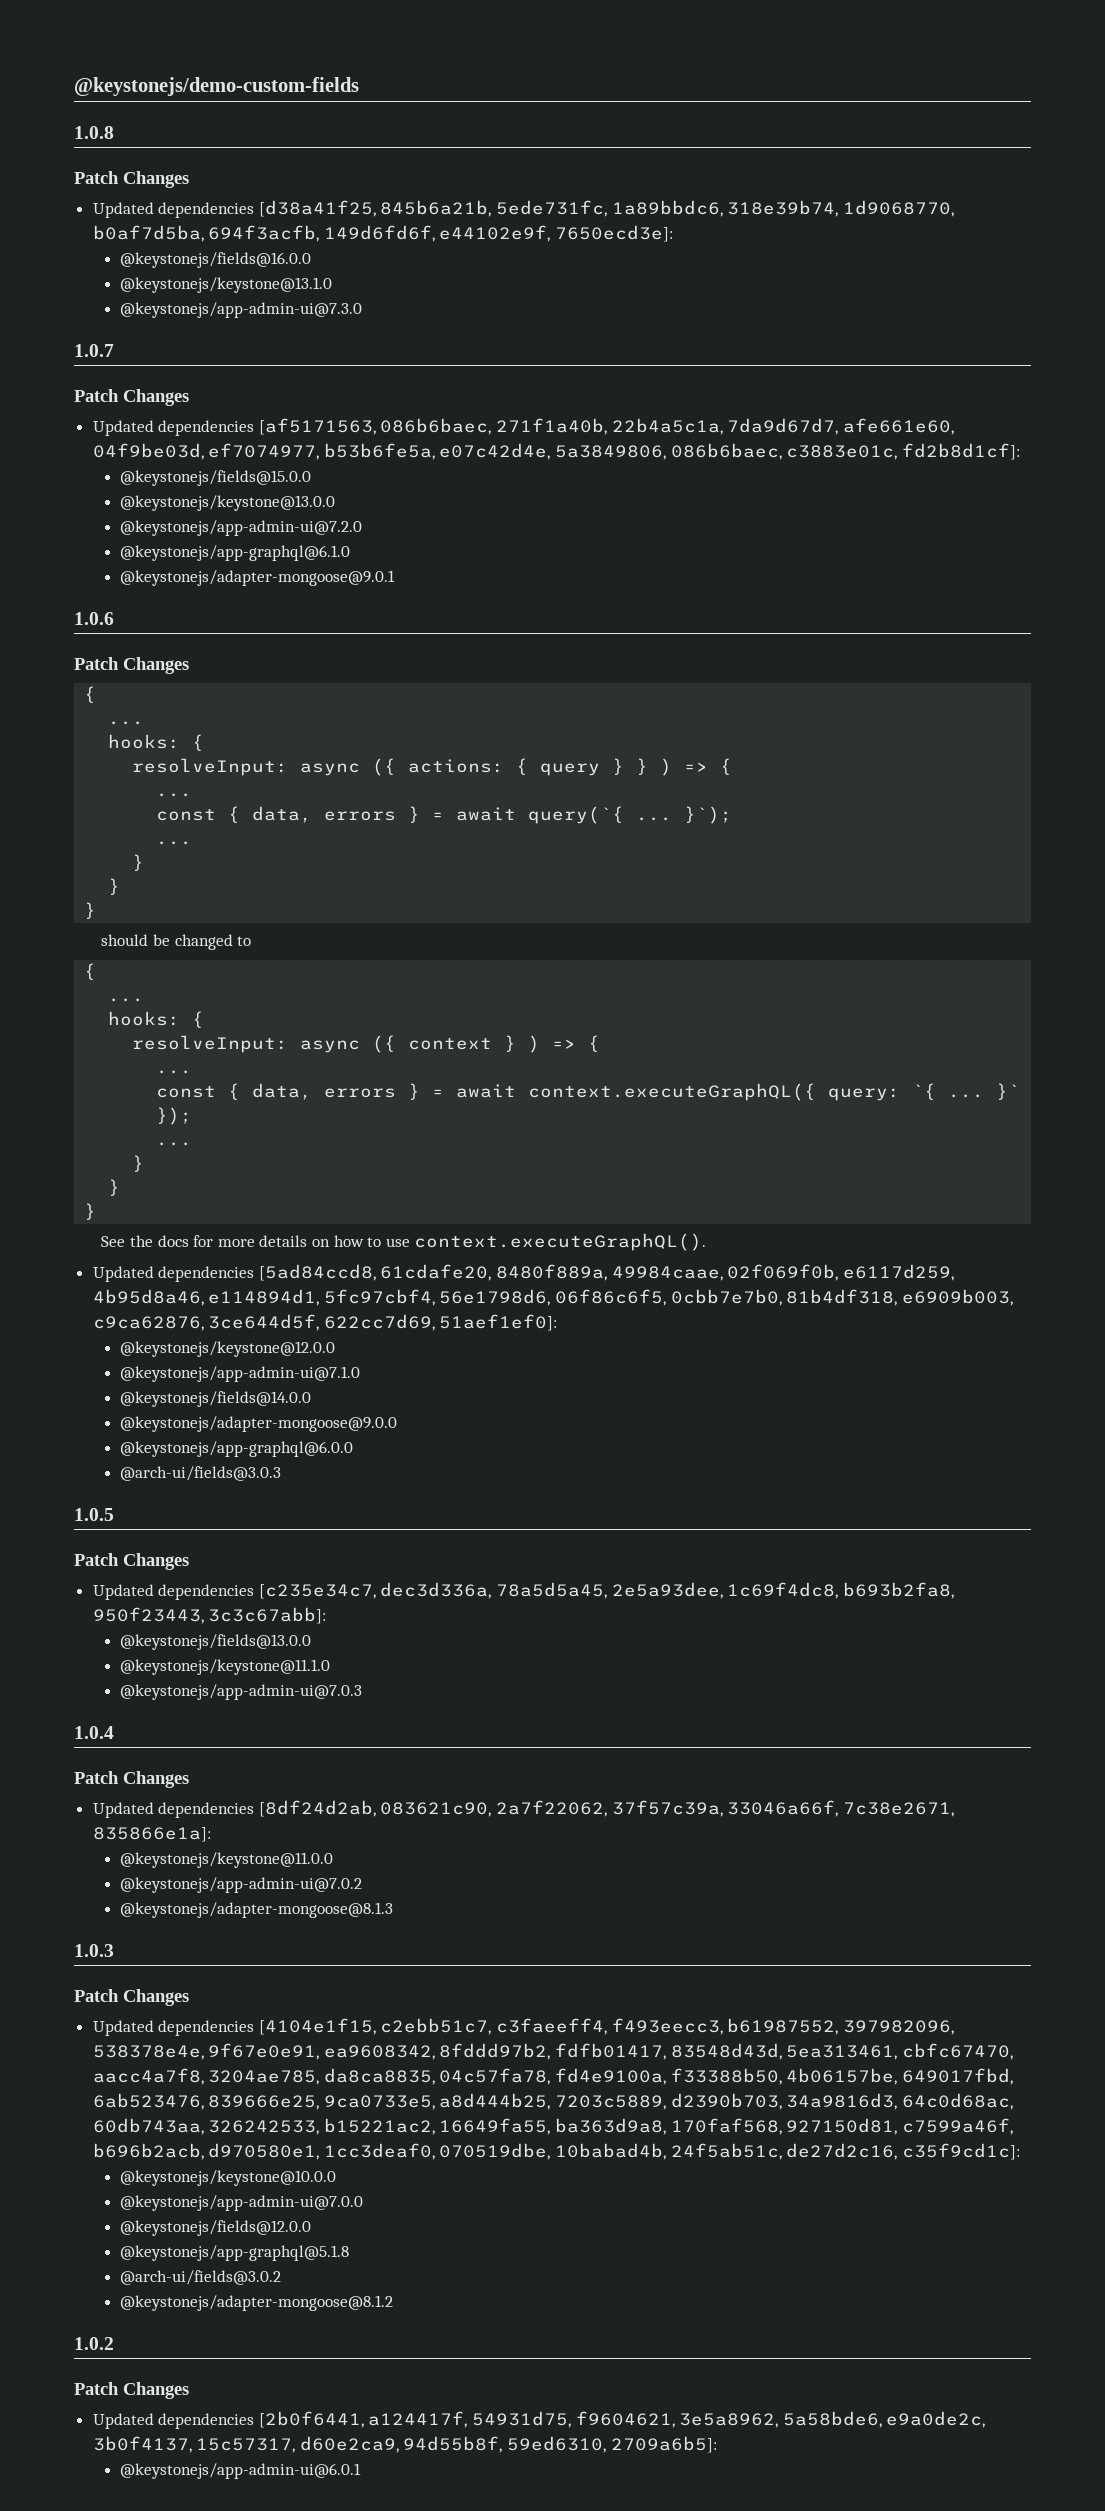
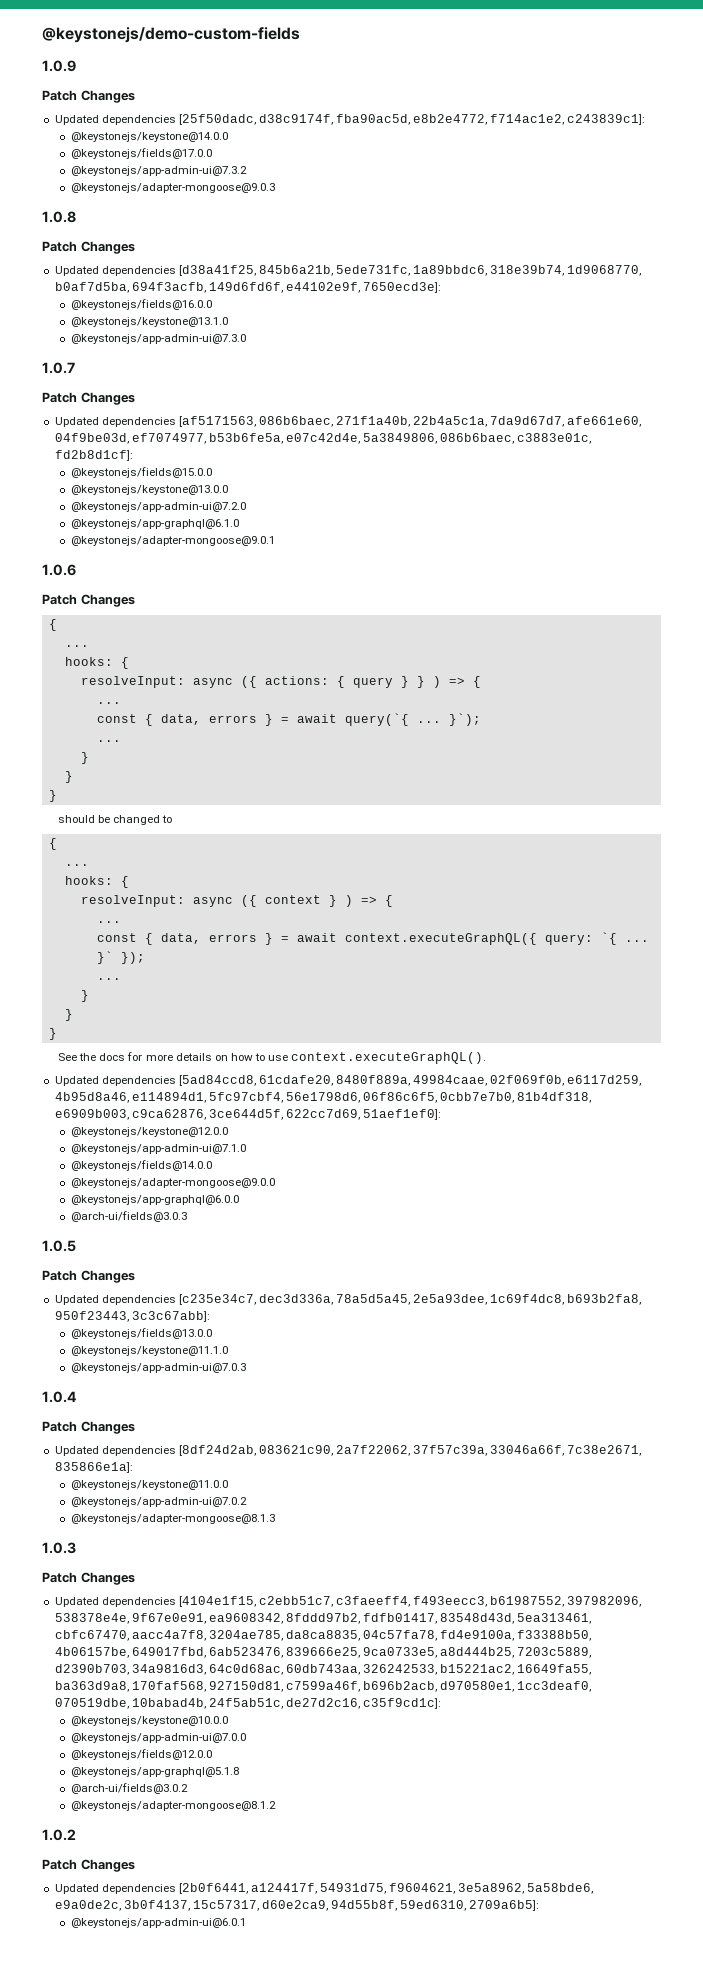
+ 1.0.9
+ Patch Changes
+ Updated dependencies [25f50dadc, d38c9174f, fba90ac5d, e8b2e4772, f714ac1e2, c243839c1]:
+ @keystonejs/keystone@14.0.0
+ @keystonejs/fields@17.0.0
+ @keystonejs/app-admin-ui@7.3.2
+ @keystonejs/adapter-mongoose@9.0.3

